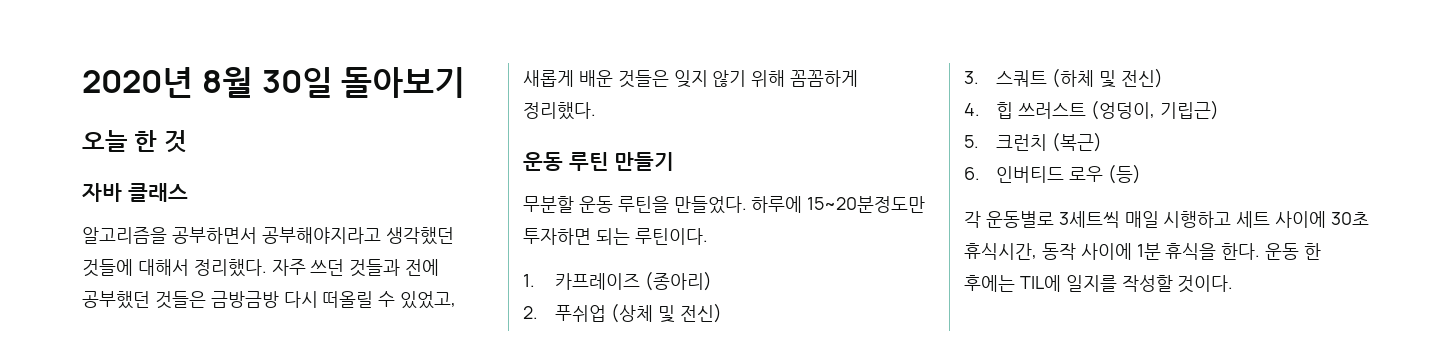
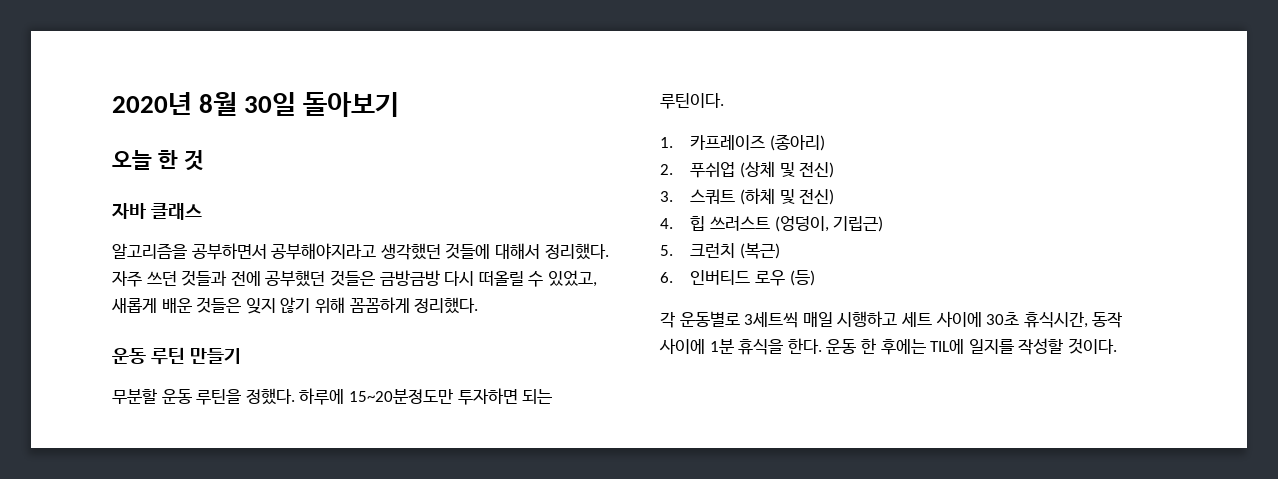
- 무분할 운동 루틴을 만들었다.
+ 무분할 운동 루틴을 정했다.

